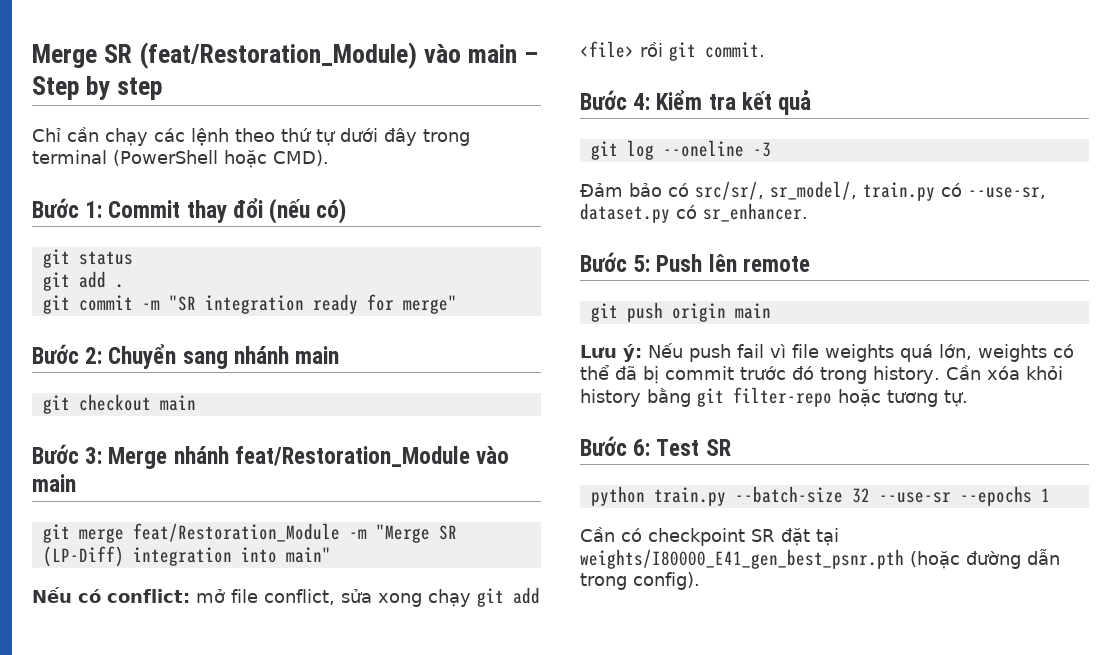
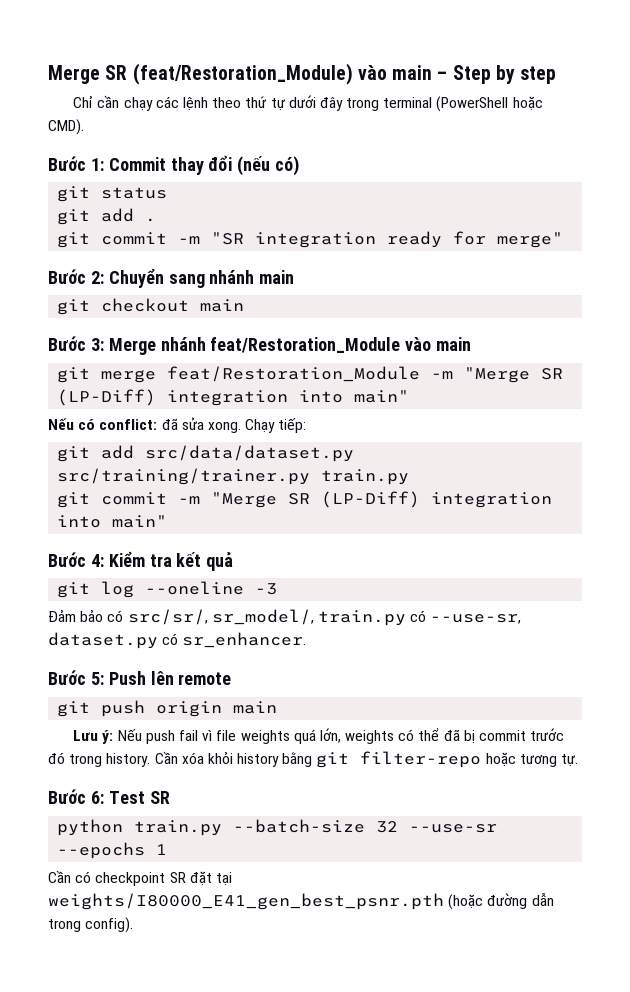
- Nếu có conflict: mở file conflict, sửa xong chạy git add <file> rồi git commit.
+ Nếu có conflict: đã sửa xong. Chạy tiếp:
+ git add src/data/dataset.py src/training/trainer.py train.py
+ git commit -m "Merge SR (LP-Diff) integration into main"

